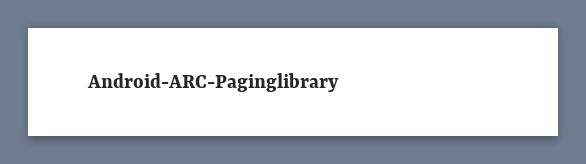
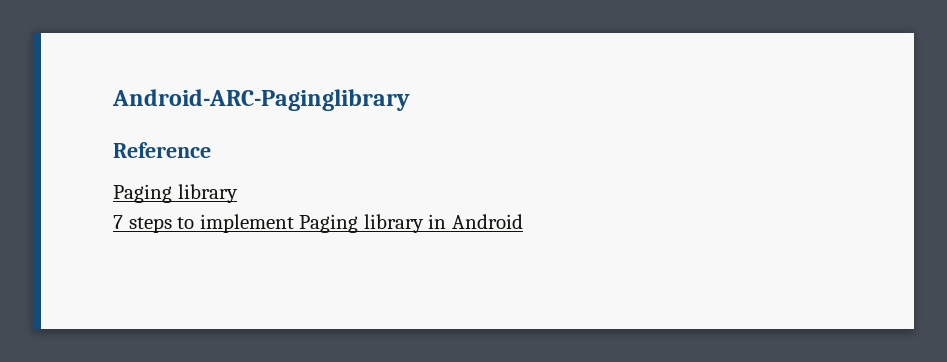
+ Reference
+ Paging library
+ 7 steps to implement Paging library in Android

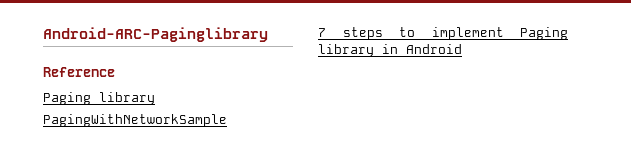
+ PagingWithNetworkSample

